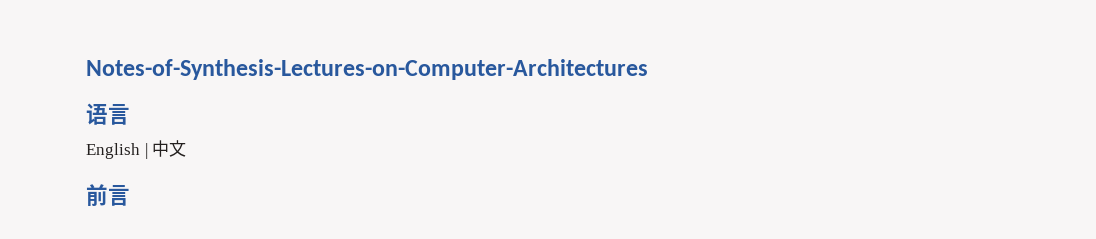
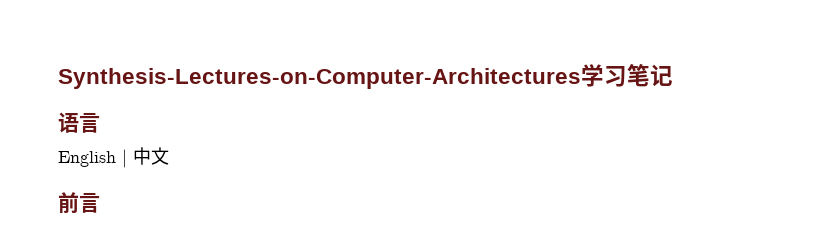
- Notes-of-Synthesis-Lectures-on-Computer-Architectures
+ Synthesis-Lectures-on-Computer-Architectures学习笔记

